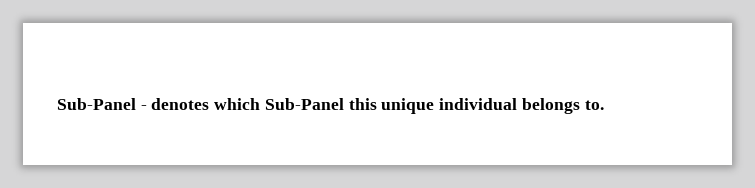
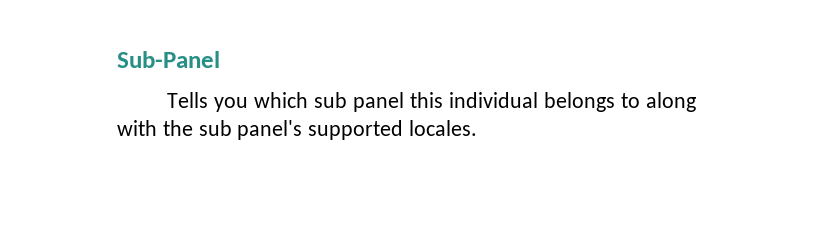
- Sub-Panel - denotes which Sub-Panel this unique individual belongs to.
+ Sub-Panel
+ Tells you which sub panel this individual belongs to along with the sub panel's supported locales.

